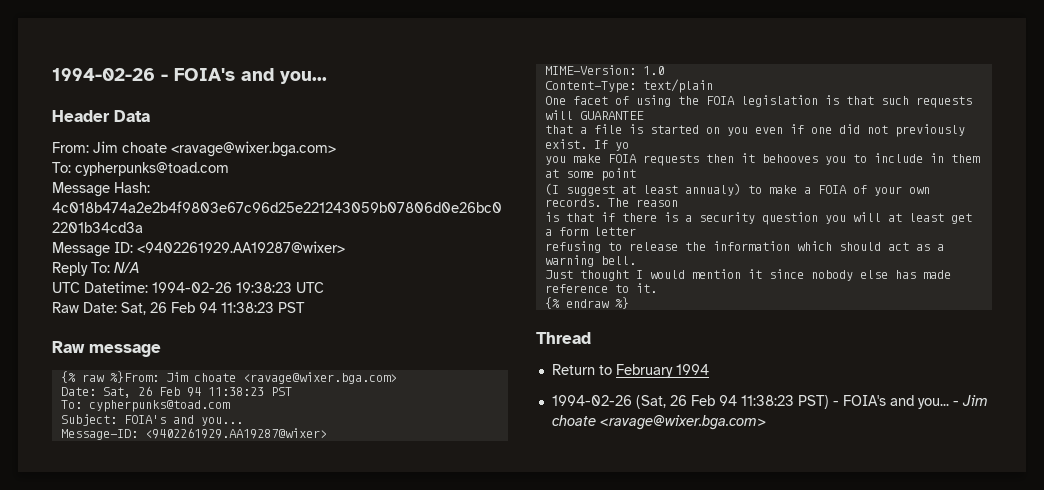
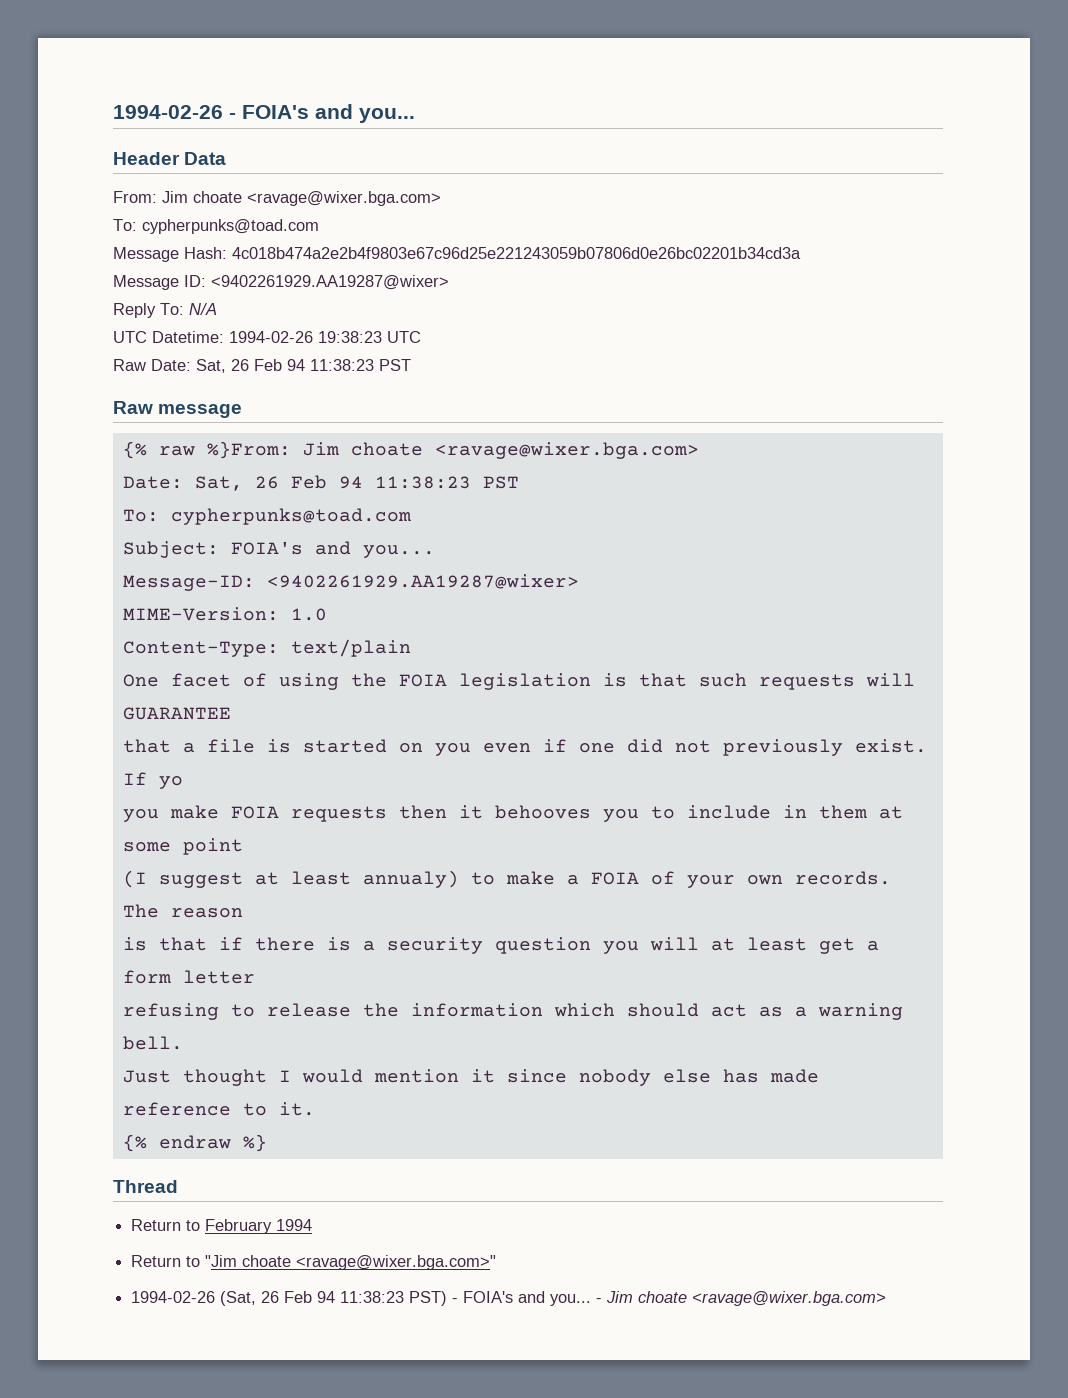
+ Return to "Jim choate <ravage@wixer.bga.com>"

